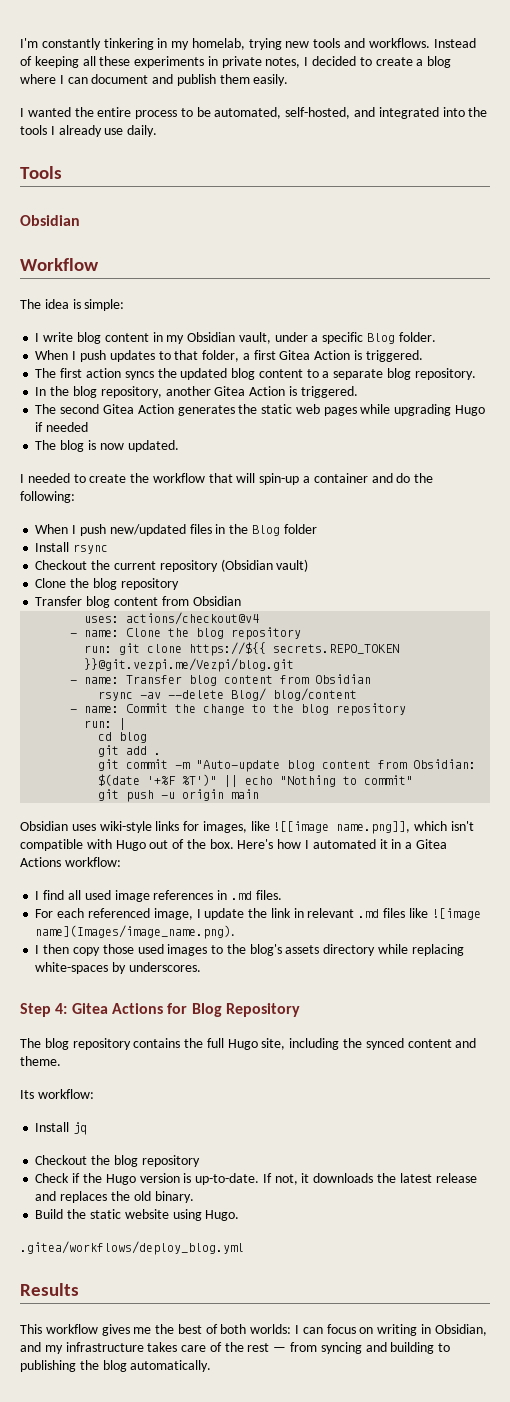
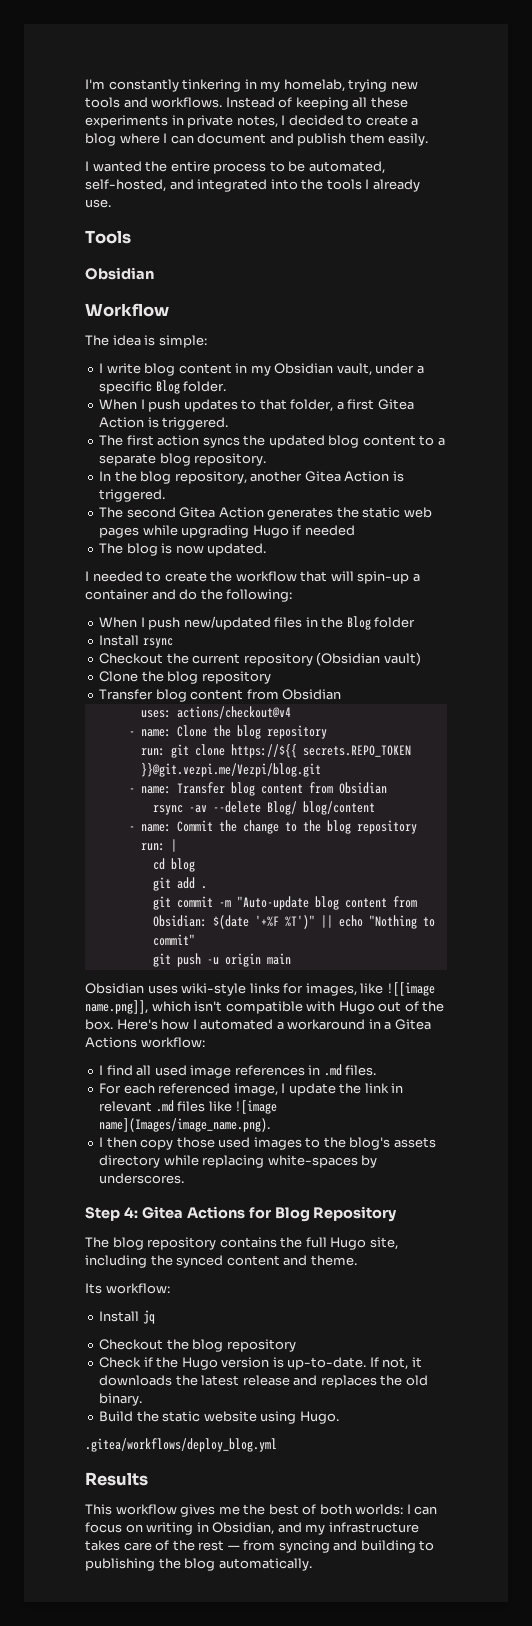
- I wanted the entire process to be automated, self-hosted, and integrated into the tools I already use daily.
+ I wanted the entire process to be automated, self-hosted, and integrated into the tools I already use.
- Here's how I automated it in a Gitea Actions workflow:
+ Here's how I automated a workaround in a Gitea Actions workflow:

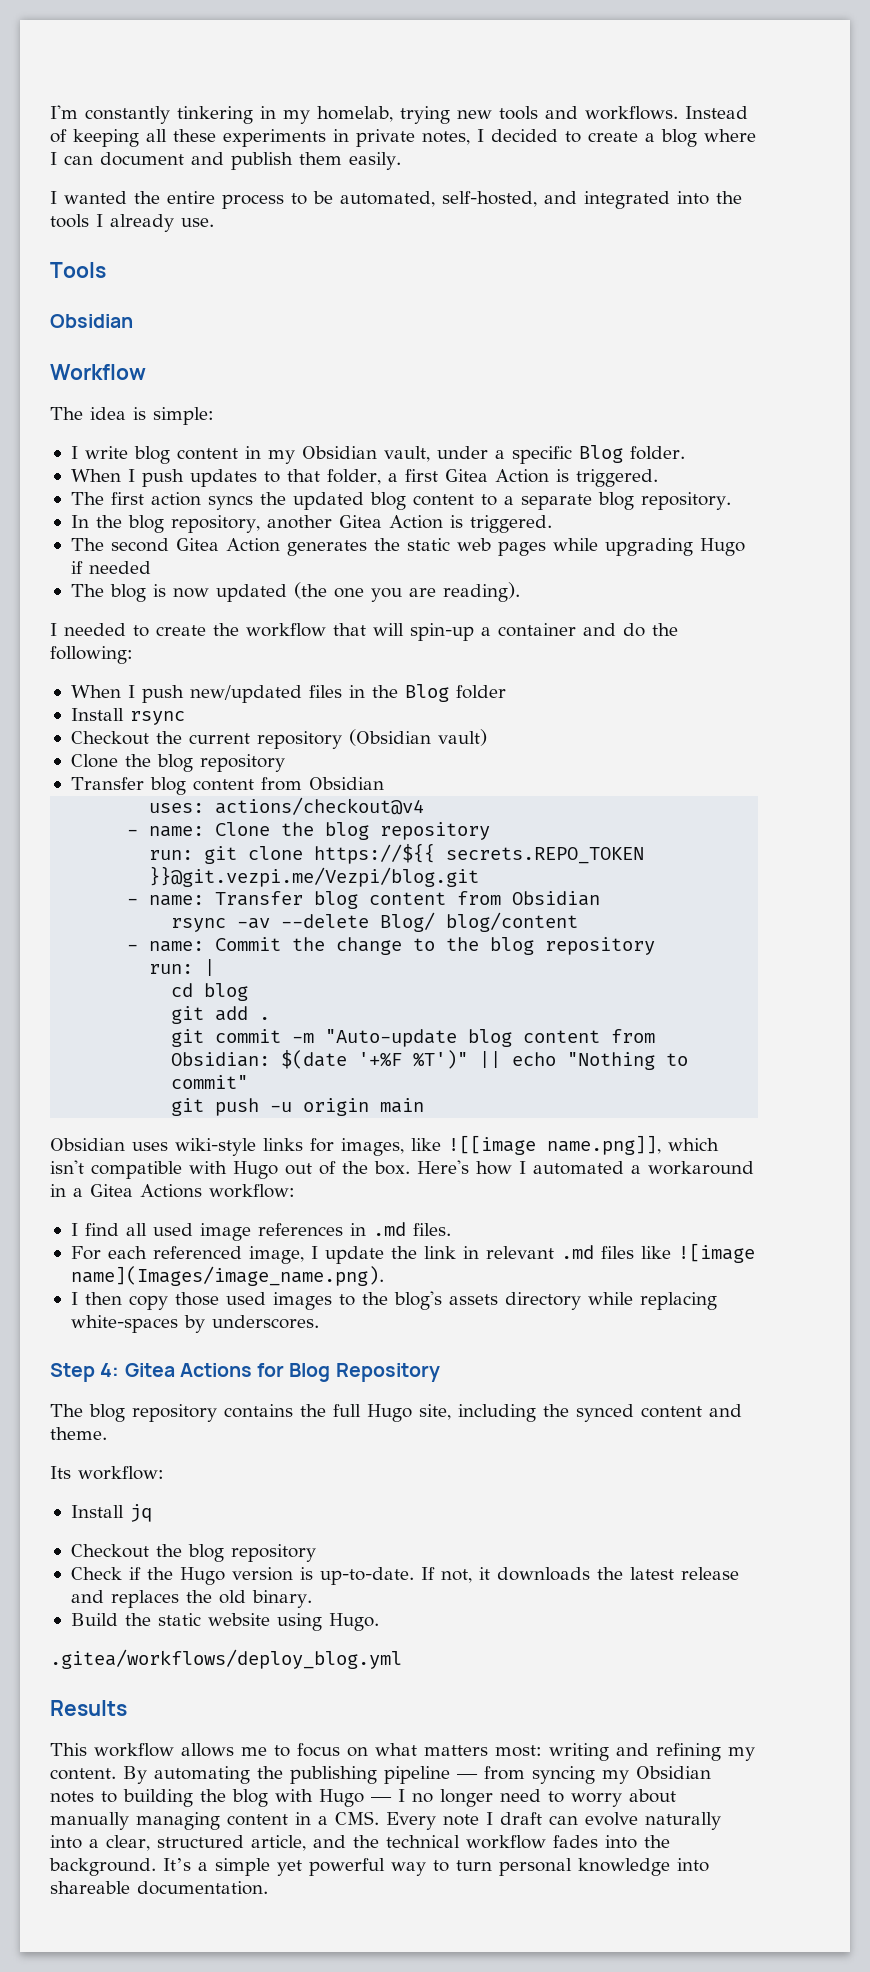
- The blog is now updated.
+ The blog is now updated (the one you are reading).
- This workflow gives me the best of both worlds: I can focus on writing in Obsidian, and my infrastructure takes care of the rest — from syncing and building to publishing the blog automatically.
+ This workflow allows me to focus on what matters most: writing and refining my content. By automating the publishing pipeline — from syncing my Obsidian notes to building the blog with Hugo — I no longer need to worry about manually managing content in a CMS. Every note I draft can evolve naturally into a clear, structured article, and the technical workflow fades into the background. It’s a simple yet powerful way to turn personal knowledge into shareable documentation.

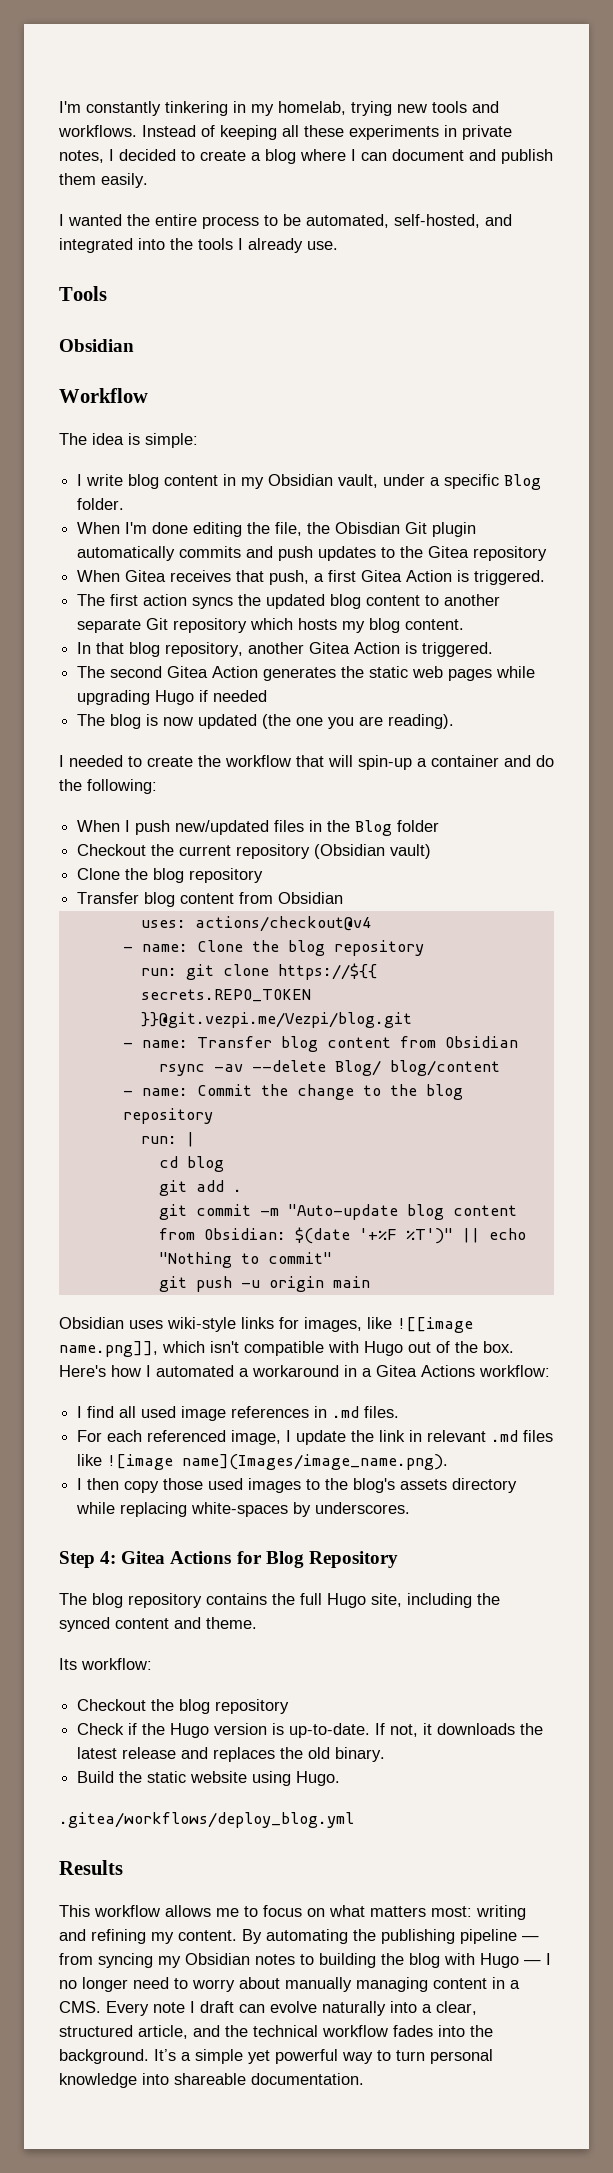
- When I push updates to that folder, a first Gitea Action is triggered.
+ When I'm done editing the file, the Obisdian Git plugin automatically commits and push updates to the Gitea repository
+ When Gitea receives that push, a first Gitea Action is triggered.
- The first action syncs the updated blog content to a separate blog repository.
+ The first action syncs the updated blog content to another separate Git repository which hosts my blog content.
- In the blog repository, another Gitea Action is triggered.
+ In that blog repository, another Gitea Action is triggered.
- Install rsync
- Install jq

